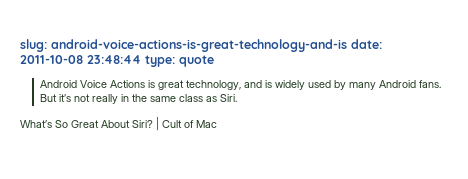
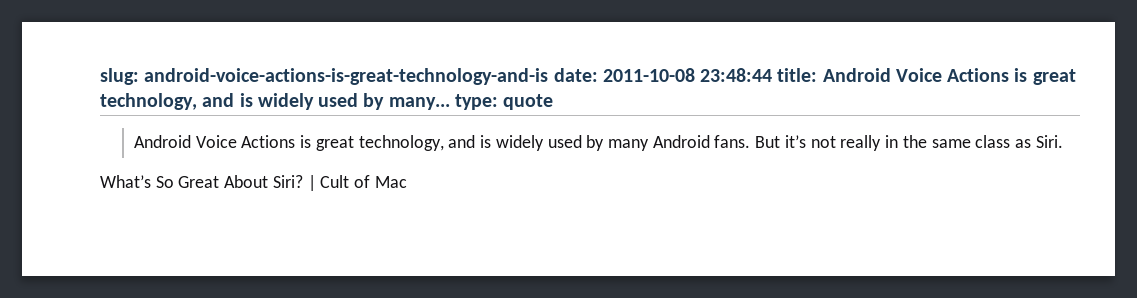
- slug: android-voice-actions-is-great-technology-and-is date: 2011-10-08 23:48:44 type: quote
+ slug: android-voice-actions-is-great-technology-and-is date: 2011-10-08 23:48:44 title: Android Voice Actions is great technology, and is widely used by many... type: quote

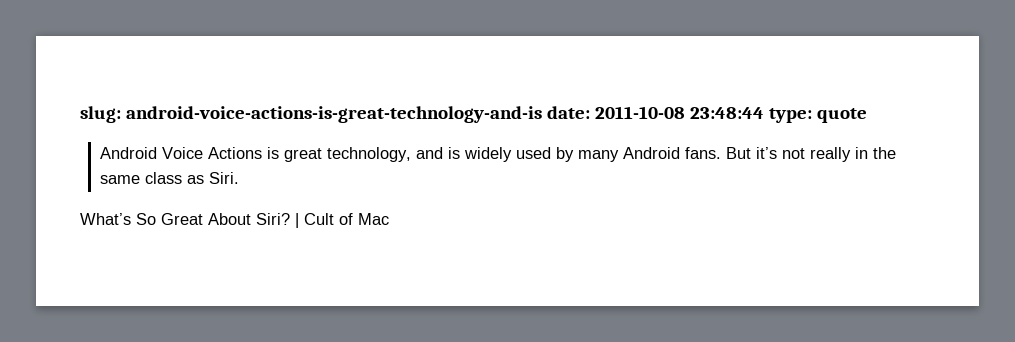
- slug: android-voice-actions-is-great-technology-and-is date: 2011-10-08 23:48:44 title: Android Voice Actions is great technology, and is widely used by many... type: quote
+ slug: android-voice-actions-is-great-technology-and-is date: 2011-10-08 23:48:44 type: quote

